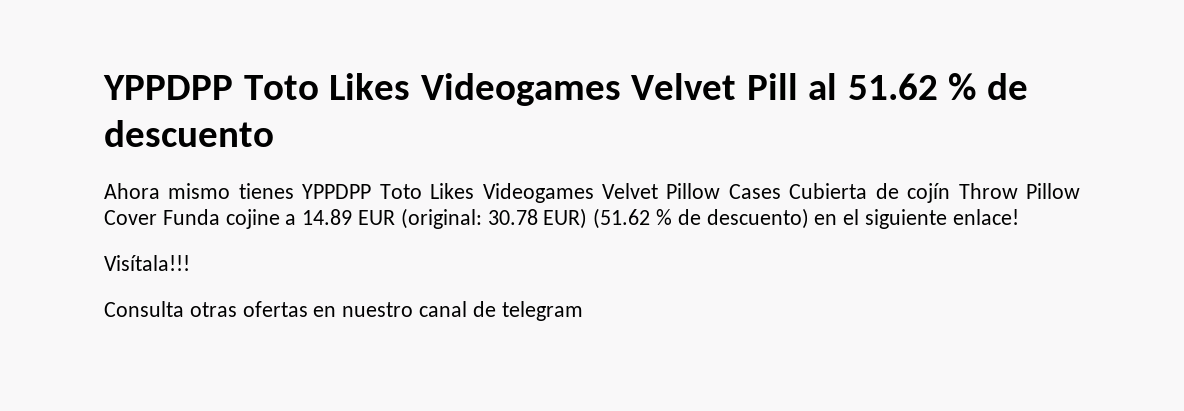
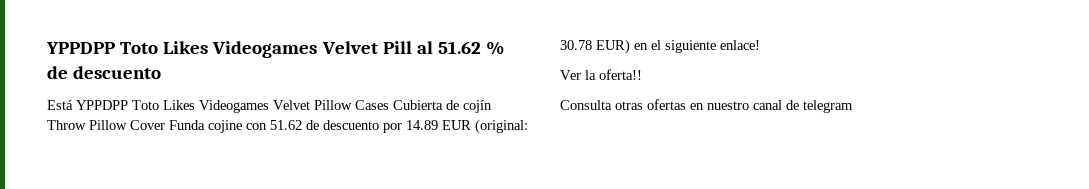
- Ahora mismo tienes YPPDPP Toto Likes Videogames Velvet Pillow Cases Cubierta de cojín Throw Pillow Cover Funda cojine a 14.89 EUR (original: 30.78 EUR) (51.62 % de descuento) en el siguiente enlace!
+ Está YPPDPP Toto Likes Videogames Velvet Pillow Cases Cubierta de cojín Throw Pillow Cover Funda cojine con 51.62 de descuento por 14.89 EUR (original: 30.78 EUR) en el siguiente enlace!
- Visítala!!!
+ Ver la oferta!!

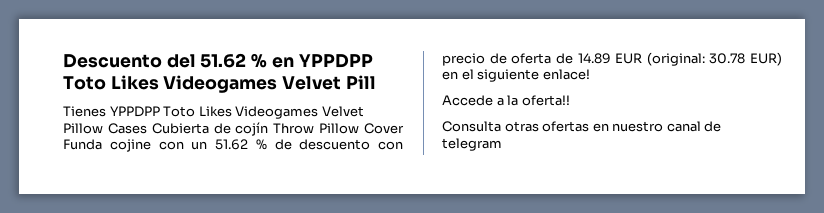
- YPPDPP Toto Likes Videogames Velvet Pill al 51.62 % de descuento
- Está YPPDPP Toto Likes Videogames Velvet Pillow Cases Cubierta de cojín Throw Pillow Cover Funda cojine con 51.62 de descuento por 14.89 EUR (original: 30.78 EUR) en el siguiente enlace!
+ Descuento del 51.62 % en YPPDPP Toto Likes Videogames Velvet Pill
+ Tienes YPPDPP Toto Likes Videogames Velvet Pillow Cases Cubierta de cojín Throw Pillow Cover Funda cojine con un 51.62 % de descuento con precio de oferta de 14.89 EUR (original: 30.78 EUR) en el siguiente enlace!
- Ver la oferta!!
+ Accede a la oferta!!

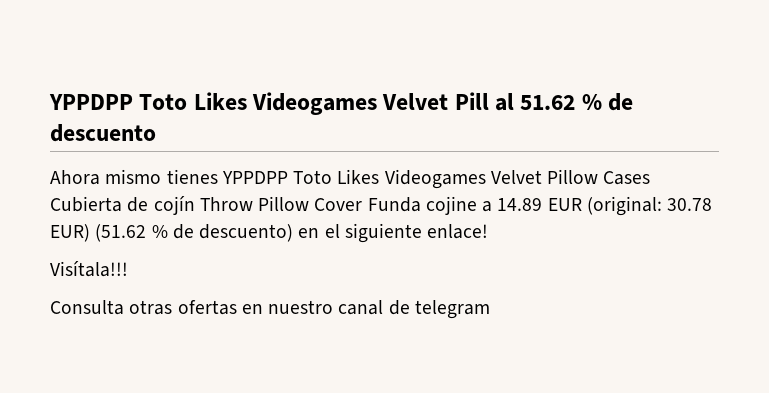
- Descuento del 51.62 % en YPPDPP Toto Likes Videogames Velvet Pill
- Tienes YPPDPP Toto Likes Videogames Velvet Pillow Cases Cubierta de cojín Throw Pillow Cover Funda cojine con un 51.62 % de descuento con precio de oferta de 14.89 EUR (original: 30.78 EUR) en el siguiente enlace!
+ YPPDPP Toto Likes Videogames Velvet Pill al 51.62 % de descuento
+ Ahora mismo tienes YPPDPP Toto Likes Videogames Velvet Pillow Cases Cubierta de cojín Throw Pillow Cover Funda cojine a 14.89 EUR (original: 30.78 EUR) (51.62 % de descuento) en el siguiente enlace!
- Accede a la oferta!!
+ Visítala!!!

